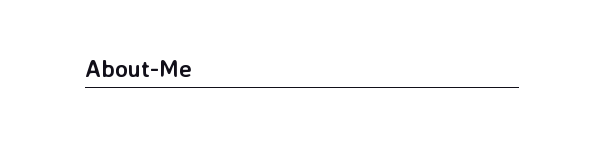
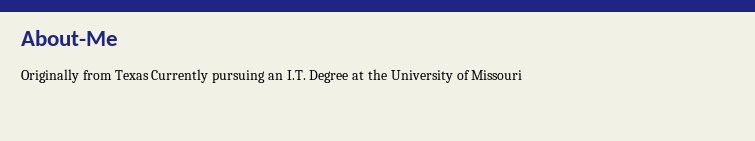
+ Originally from Texas Currently pursuing an I.T. Degree at the University of Missouri

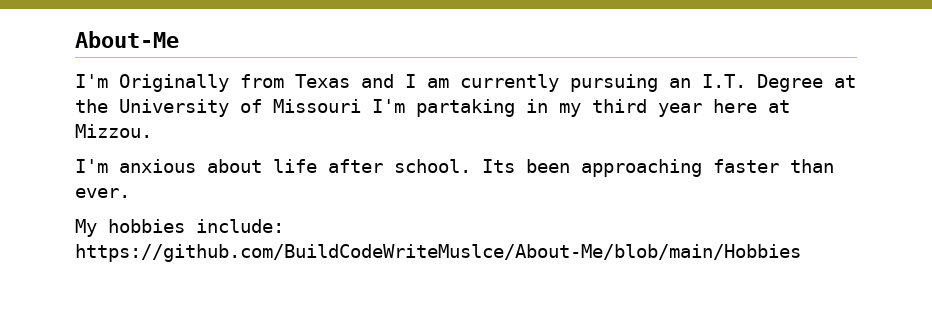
- Originally from Texas Currently pursuing an I.T. Degree at the University of Missouri
+ I'm Originally from Texas and I am currently pursuing an I.T. Degree at the University of Missouri I'm partaking in my third year here at Mizzou.
+ I'm anxious about life after school. Its been approaching faster than ever.
+ My hobbies include: https://github.com/BuildCodeWriteMuslce/About-Me/blob/main/Hobbies

